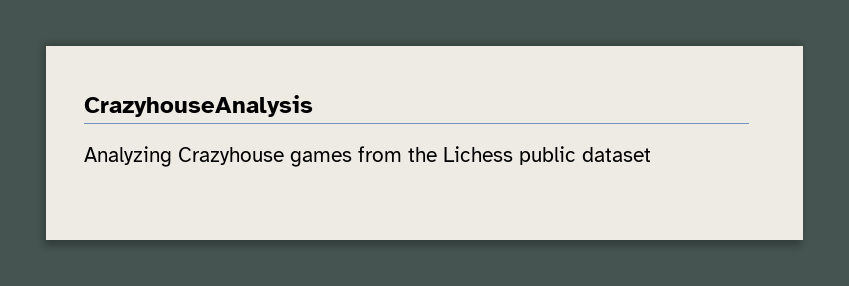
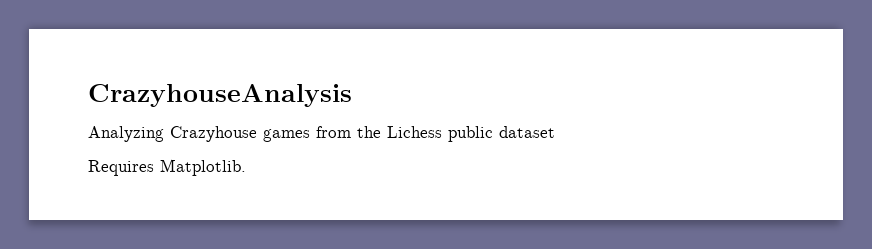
+ Requires Matplotlib.

